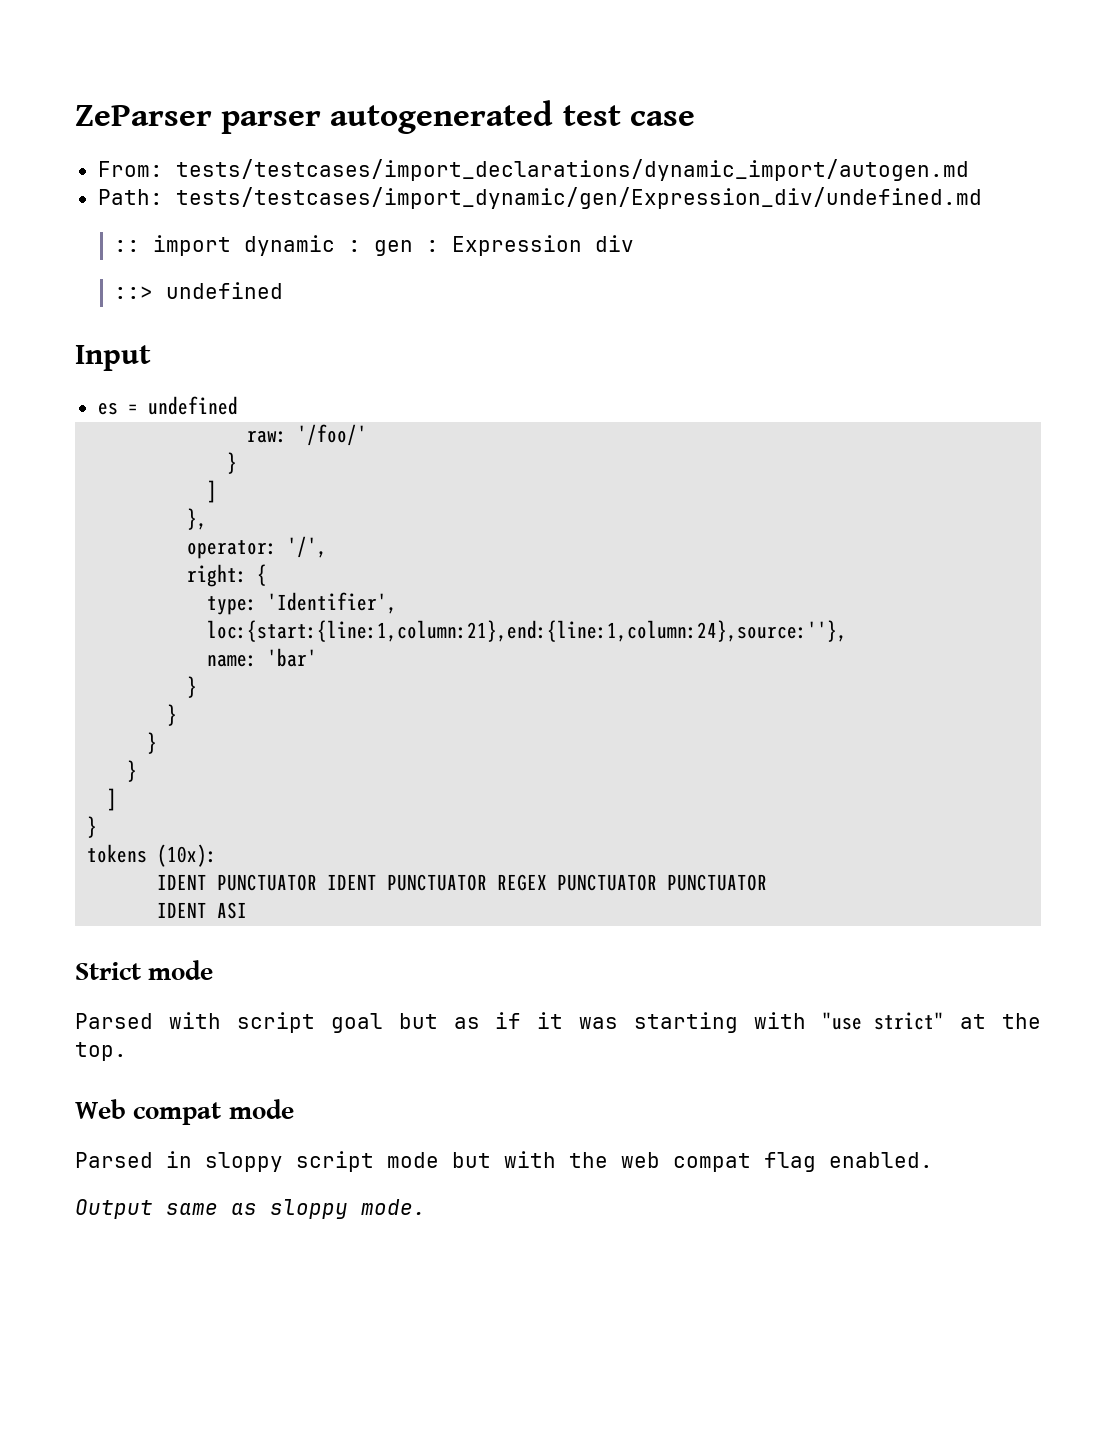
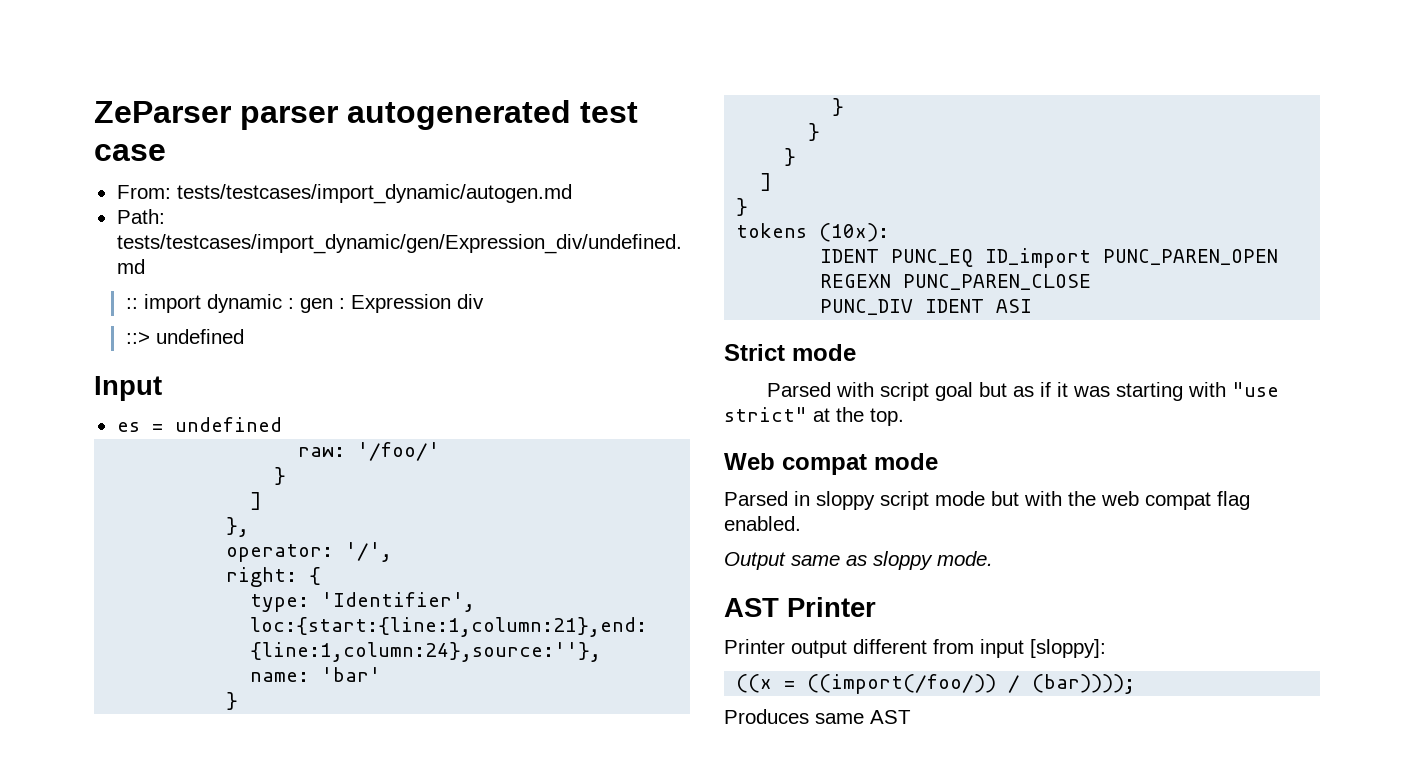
- From: tests/testcases/import_declarations/dynamic_import/autogen.md
+ From: tests/testcases/import_dynamic/autogen.md
- IDENT PUNCTUATOR IDENT PUNCTUATOR REGEX PUNCTUATOR PUNCTUATOR
- IDENT ASI
+ IDENT PUNC_EQ ID_import PUNC_PAREN_OPEN REGEXN PUNC_PAREN_CLOSE
+ PUNC_DIV IDENT ASI
+ AST Printer
+ Printer output different from input [sloppy]:
+ ((x = ((import(/foo/)) / (bar))));
+ Produces same AST

